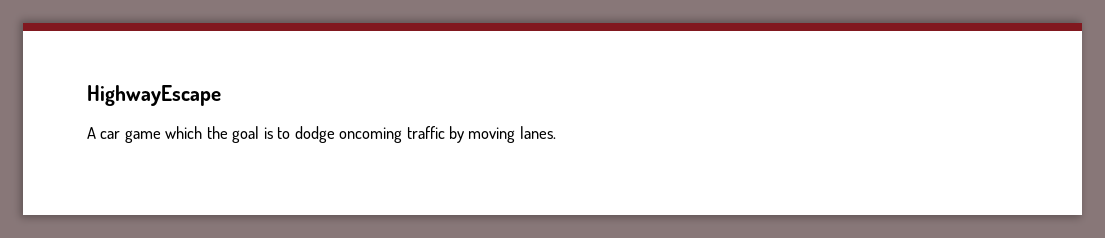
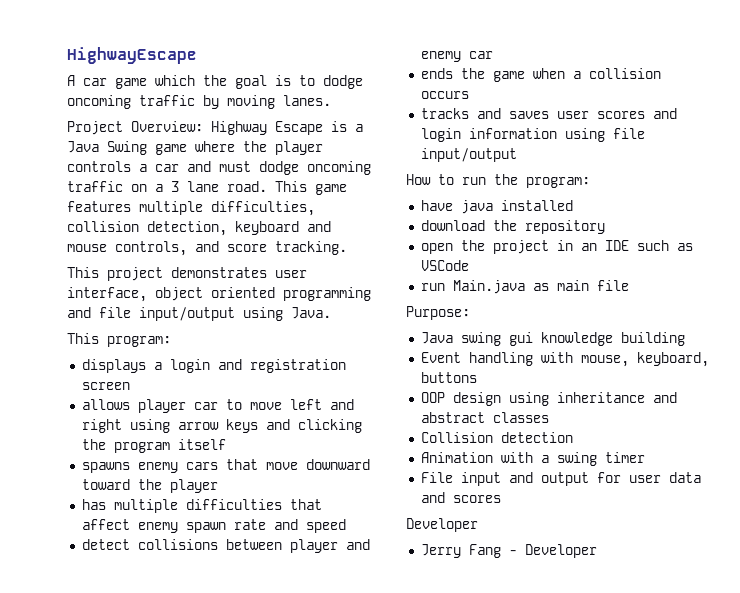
+ Project Overview: Highway Escape is a Java Swing game where the player controls a car and must dodge oncoming traffic on a 3 lane road. This game features multiple difficulties, collision detection, keyboard and mouse controls, and score tracking.
+ This project demonstrates user interface, object oriented programming and file input/output using Java.
+ This program:
+ displays a login and registration screen
+ allows player car to move left and right using arrow keys and clicking the program itself
+ spawns enemy cars that move downward toward the player
+ has multiple difficulties that affect enemy spawn rate and speed
+ detect collisions between player and enemy car
+ ends the game when a collision occurs
+ tracks and saves user scores and login information using file input/output
+ How to run the program:
+ have java installed
+ download the repository
+ open the project in an IDE such as VSCode
+ run Main.java as main file
+ Purpose:
+ Java swing gui knowledge building
+ Event handling with mouse, keyboard, buttons
+ OOP design using inheritance and abstract classes
+ Collision detection
+ Animation with a swing timer
+ File input and output for user data and scores
+ Developer
+ Jerry Fang - Developer

